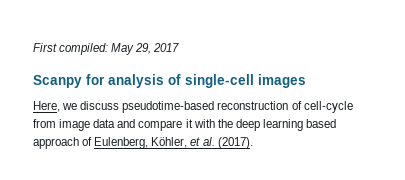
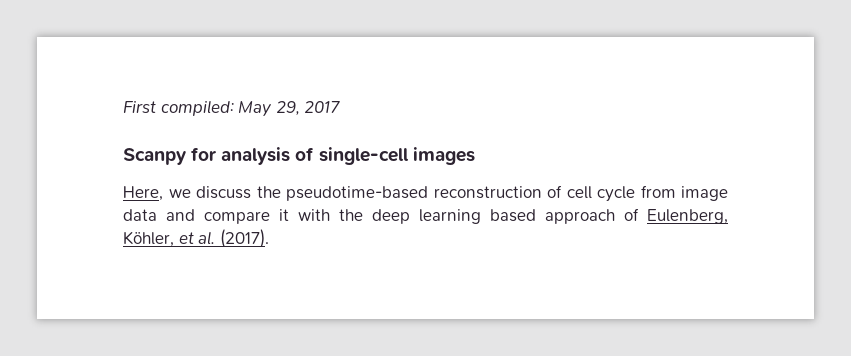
- Here, we discuss pseudotime-based reconstruction of cell-cycle from image data and compare it with the deep learning based approach of Eulenberg, Köhler, et al. (2017).
+ Here, we discuss the pseudotime-based reconstruction of cell cycle from image data and compare it with the deep learning based approach of Eulenberg, Köhler, et al. (2017).

